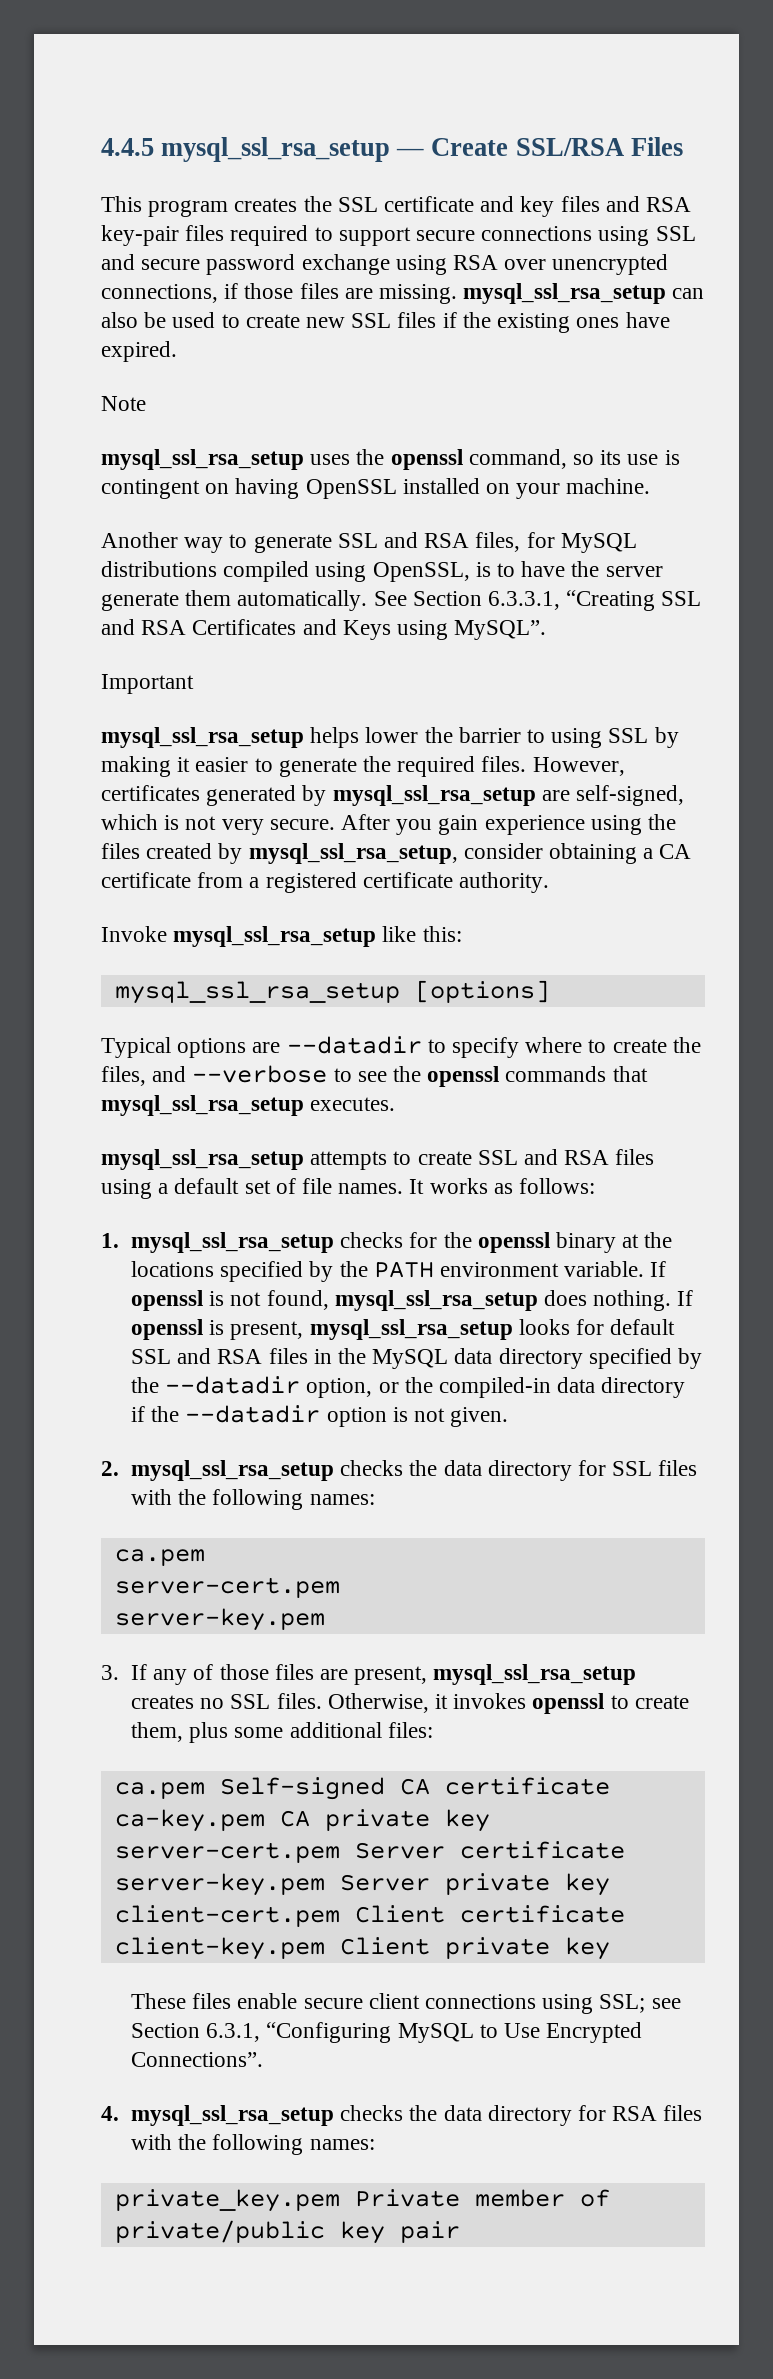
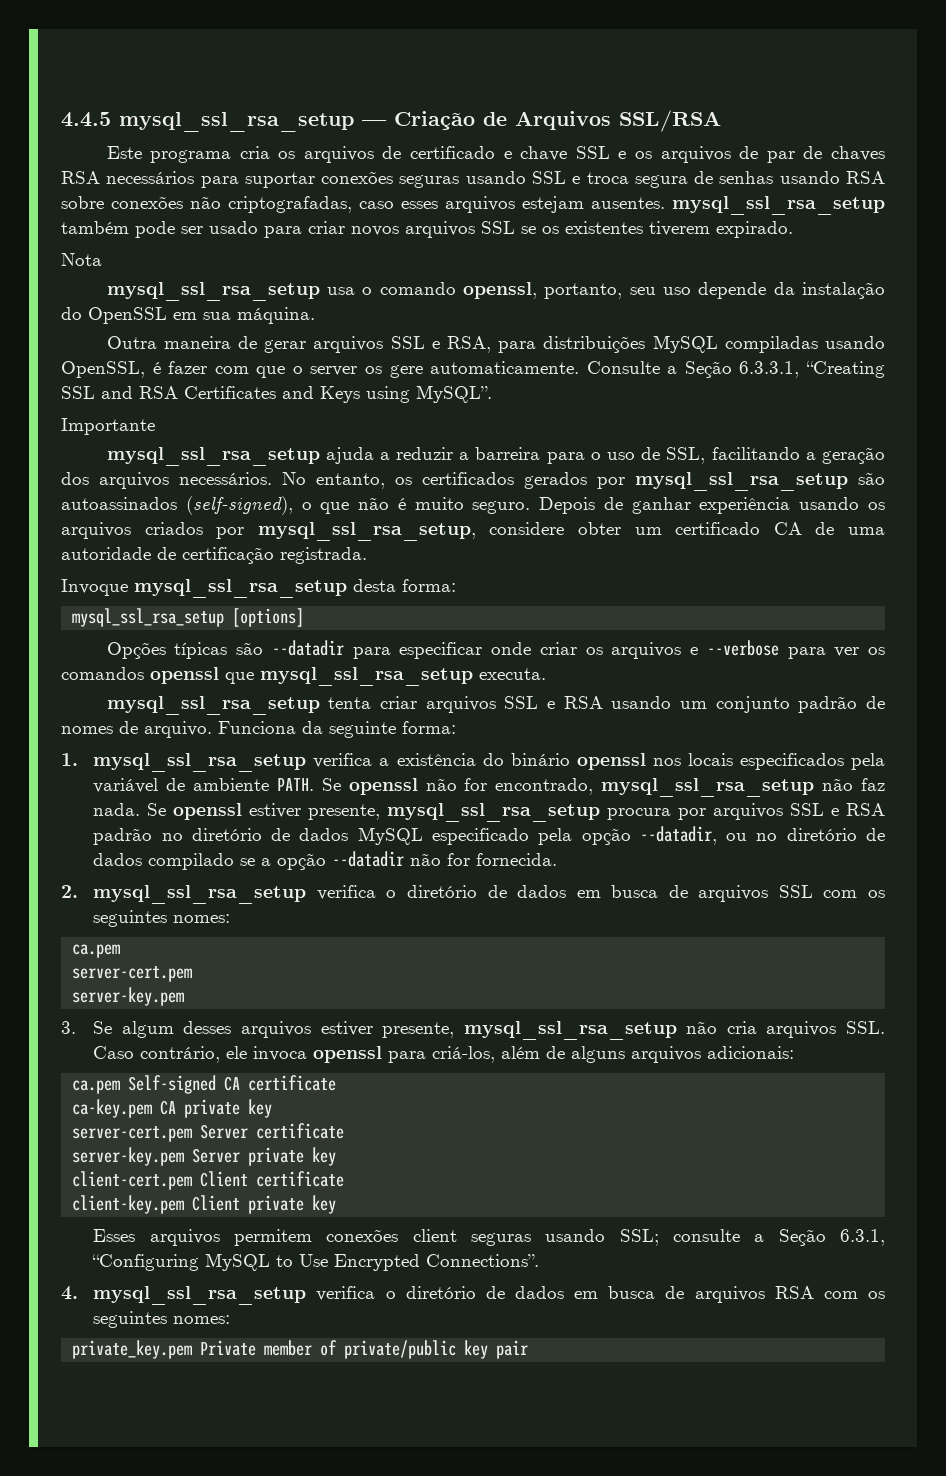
- 4.4.5 mysql_ssl_rsa_setup — Create SSL/RSA Files
- This program creates the SSL certificate and key files and RSA key-pair files required to support secure connections using SSL and secure password exchange using RSA over unencrypted connections, if those files are missing. mysql_ssl_rsa_setup can also be used to create new SSL files if the existing ones have expired.
- Note
- mysql_ssl_rsa_setup uses the openssl command, so its use is contingent on having OpenSSL installed on your machine.
- Another way to generate SSL and RSA files, for MySQL distributions compiled using OpenSSL, is to have the server generate them automatically. See Section 6.3.3.1, “Creating SSL and RSA Certificates and Keys using MySQL”.
+ 4.4.5 mysql_ssl_rsa_setup — Criação de Arquivos SSL/RSA
+ Este programa cria os arquivos de certificado e chave SSL e os arquivos de par de chaves RSA necessários para suportar conexões seguras usando SSL e troca segura de senhas usando RSA sobre conexões não criptografadas, caso esses arquivos estejam ausentes. mysql_ssl_rsa_setup também pode ser usado para criar novos arquivos SSL se os existentes tiverem expirado.
+ Nota
+ mysql_ssl_rsa_setup usa o comando openssl, portanto, seu uso depende da instalação do OpenSSL em sua máquina.
+ Outra maneira de gerar arquivos SSL e RSA, para distribuições MySQL compiladas usando OpenSSL, é fazer com que o server os gere automaticamente. Consulte a Seção 6.3.3.1, “Creating SSL and RSA Certificates and Keys using MySQL”.
- Important
- mysql_ssl_rsa_setup helps lower the barrier to using SSL by making it easier to generate the required files. However, certificates generated by mysql_ssl_rsa_setup are self-signed, which is not very secure. After you gain experience using the files created by mysql_ssl_rsa_setup, consider obtaining a CA certificate from a registered certificate authority.
- Invoke mysql_ssl_rsa_setup like this:
+ Importante
+ mysql_ssl_rsa_setup ajuda a reduzir a barreira para o uso de SSL, facilitando a geração dos arquivos necessários. No entanto, os certificados gerados por mysql_ssl_rsa_setup são autoassinados (self-signed), o que não é muito seguro. Depois de ganhar experiência usando os arquivos criados por mysql_ssl_rsa_setup, considere obter um certificado CA de uma autoridade de certificação registrada.
+ Invoque mysql_ssl_rsa_setup desta forma:
  mysql_ssl_rsa_setup [options]
- Typical options are --datadir to specify where to create the files, and --verbose to see the openssl commands that mysql_ssl_rsa_setup executes.
- mysql_ssl_rsa_setup attempts to create SSL and RSA files using a default set of file names. It works as follows:
- 1. mysql_ssl_rsa_setup checks for the openssl binary at the locations specified by the PATH environment variable. If openssl is not found, mysql_ssl_rsa_setup does nothing. If openssl is present, mysql_ssl_rsa_setup looks for default SSL and RSA files in the MySQL data directory specified by the --datadir option, or the compiled-in data directory if the --datadir option is not given.
- 2. mysql_ssl_rsa_setup checks the data directory for SSL files with the following names:
+ Opções típicas são --datadir para especificar onde criar os arquivos e --verbose para ver os comandos openssl que mysql_ssl_rsa_setup executa.
+ mysql_ssl_rsa_setup tenta criar arquivos SSL e RSA usando um conjunto padrão de nomes de arquivo. Funciona da seguinte forma:
+ 1. mysql_ssl_rsa_setup verifica a existência do binário openssl nos locais especificados pela variável de ambiente PATH. Se openssl não for encontrado, mysql_ssl_rsa_setup não faz nada. Se openssl estiver presente, mysql_ssl_rsa_setup procura por arquivos SSL e RSA padrão no diretório de dados MySQL especificado pela opção --datadir, ou no diretório de dados compilado se a opção --datadir não for fornecida.
+ 2. mysql_ssl_rsa_setup verifica o diretório de dados em busca de arquivos SSL com os seguintes nomes:
  ca.pem
  server-cert.pem
  server-key.pem
- 3. If any of those files are present, mysql_ssl_rsa_setup creates no SSL files. Otherwise, it invokes openssl to create them, plus some additional files:
+ 3. Se algum desses arquivos estiver presente, mysql_ssl_rsa_setup não cria arquivos SSL. Caso contrário, ele invoca openssl para criá-los, além de alguns arquivos adicionais:
- These files enable secure client connections using SSL; see Section 6.3.1, “Configuring MySQL to Use Encrypted Connections”.
+ Esses arquivos permitem conexões client seguras usando SSL; consulte a Seção 6.3.1, “Configuring MySQL to Use Encrypted Connections”.
- 4. mysql_ssl_rsa_setup checks the data directory for RSA files with the following names:
+ 4. mysql_ssl_rsa_setup verifica o diretório de dados em busca de arquivos RSA com os seguintes nomes:

